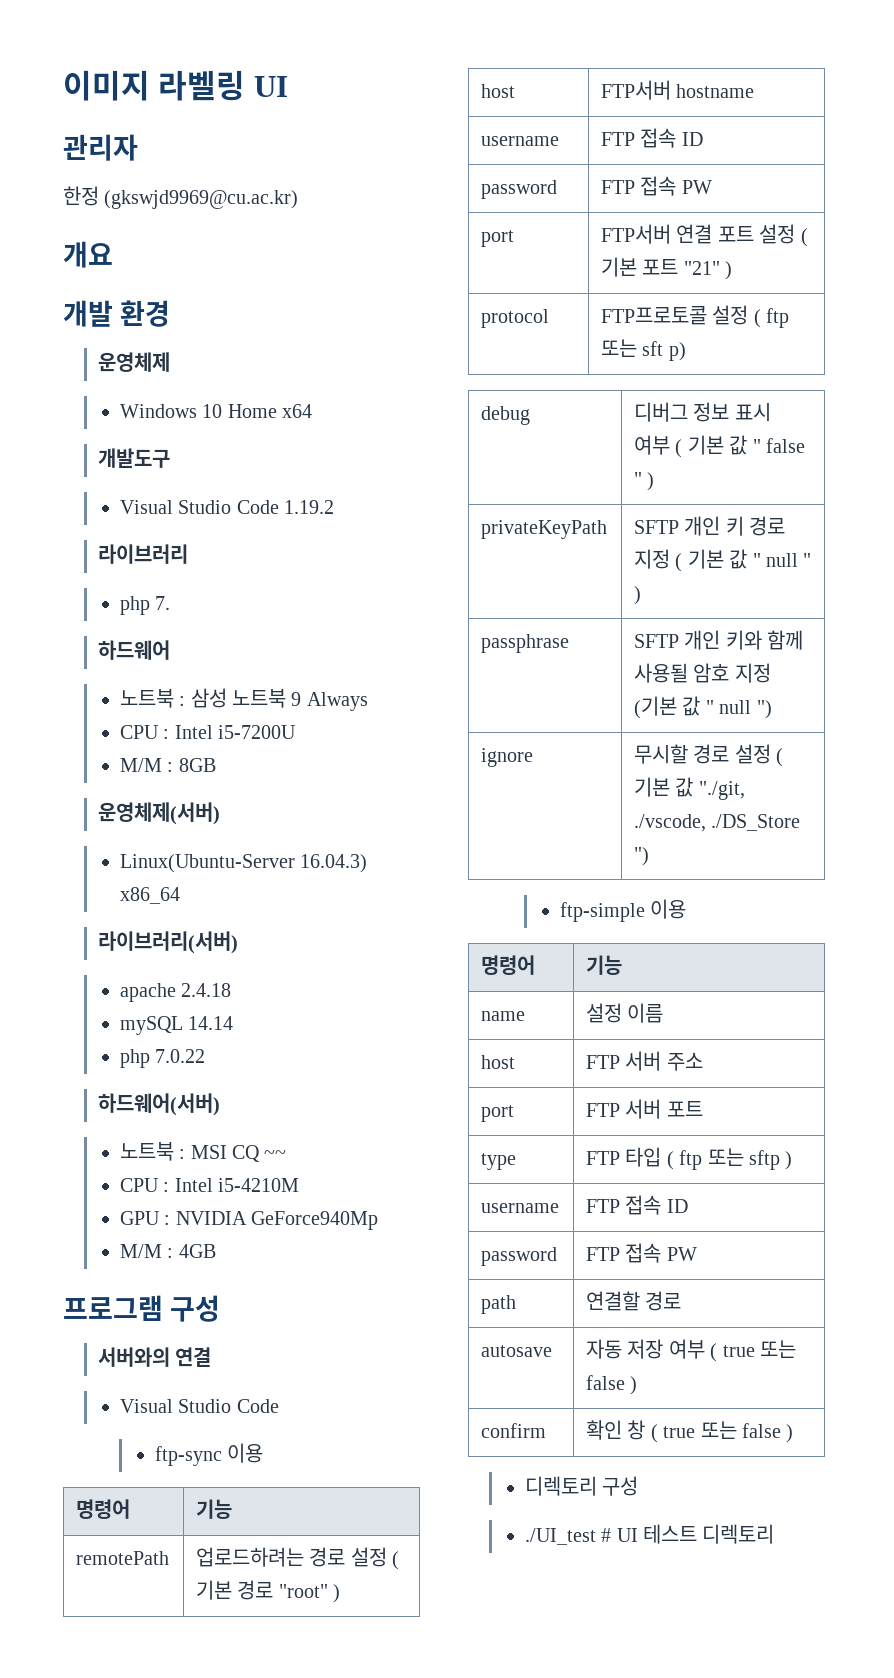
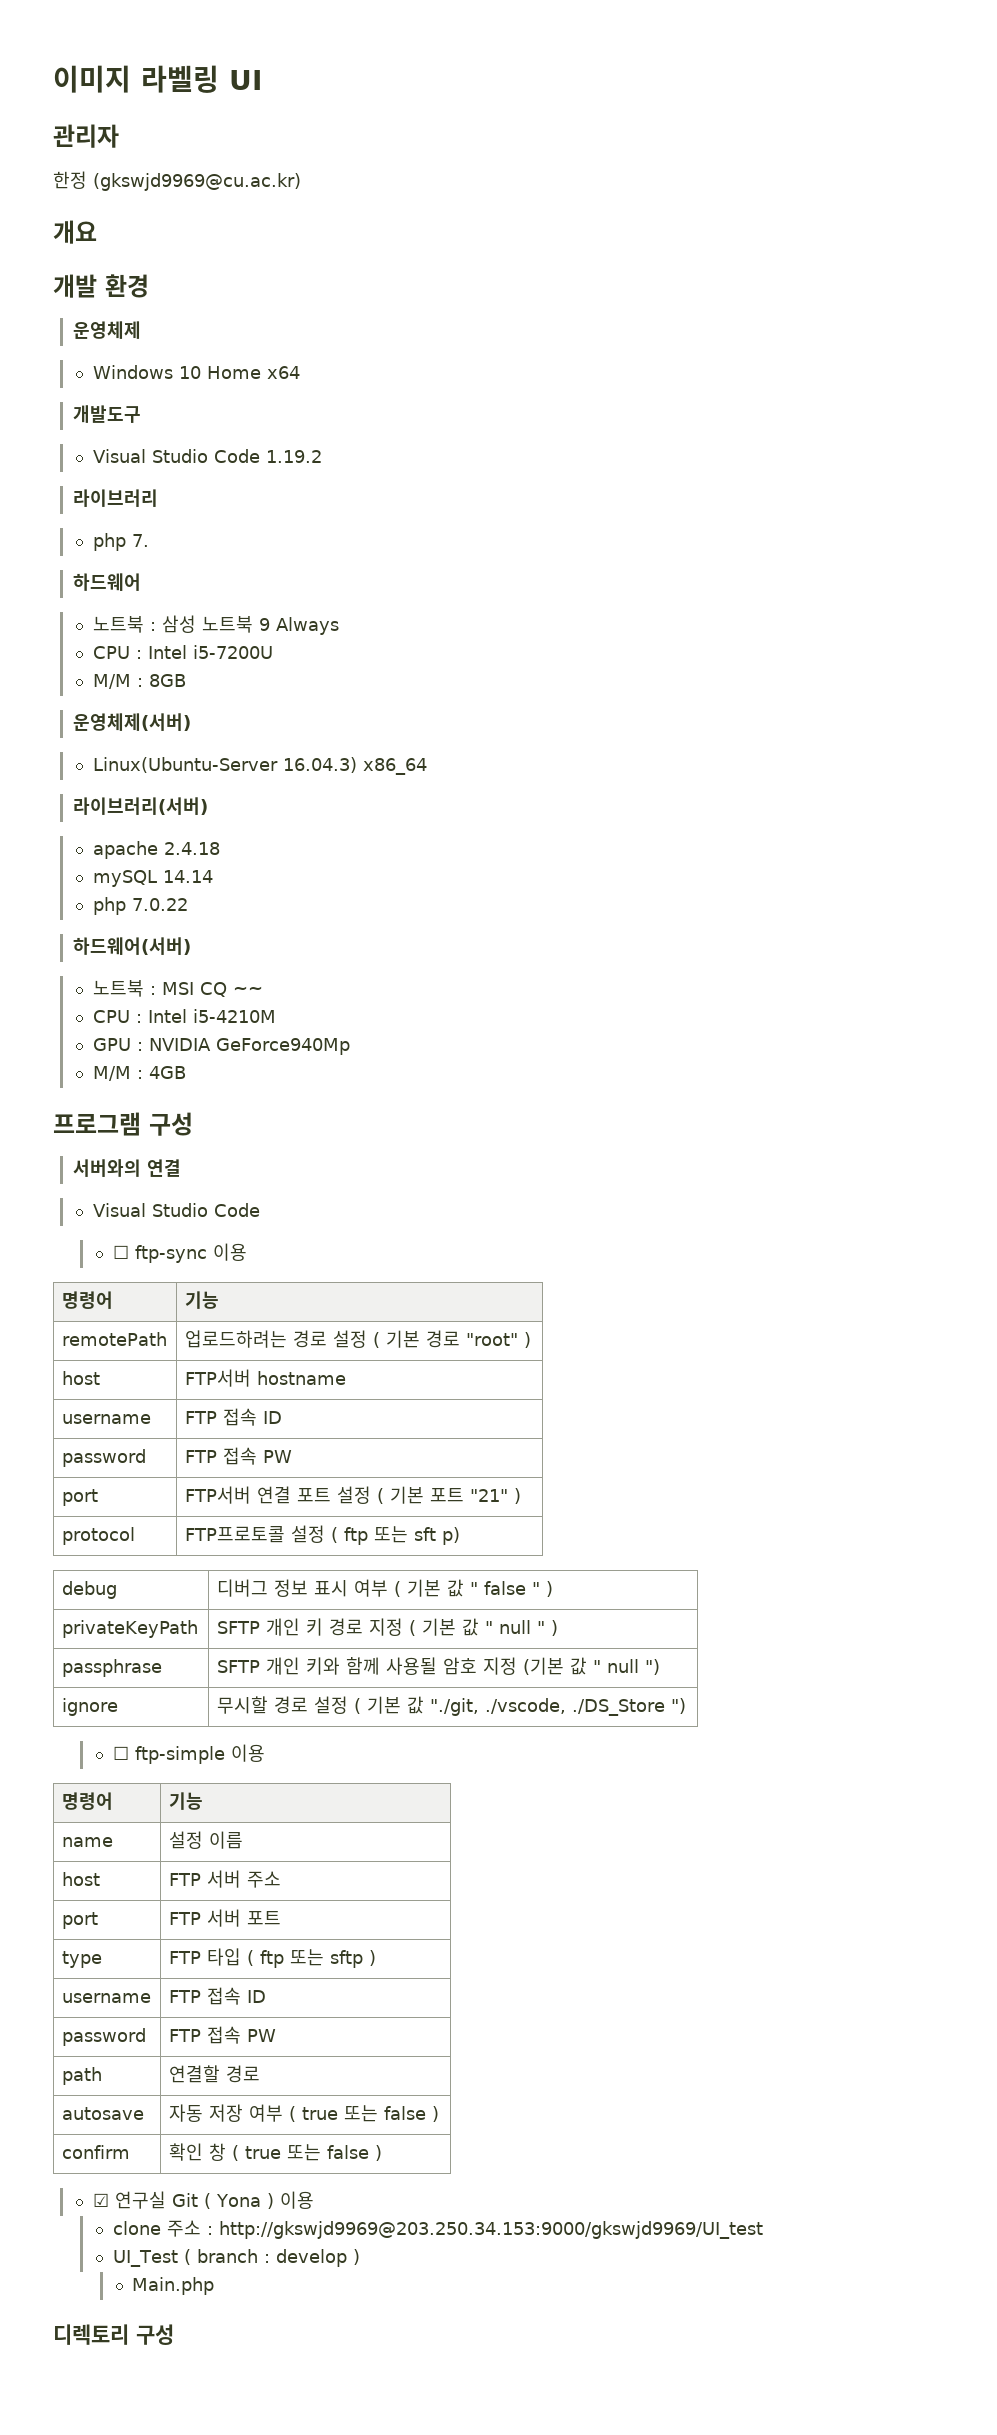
- ftp-sync 이용
+ ☐ ftp-sync 이용
- ftp-simple 이용
+ ☐ ftp-simple 이용
+ ☑ 연구실 Git ( Yona ) 이용
+ clone 주소 : http://gkswjd9969@203.250.34.153:9000/gkswjd9969/UI_test
+ UI_Test ( branch : develop )
+ Main.php
  디렉토리 구성
- ./UI_test # UI 테스트 디렉토리

